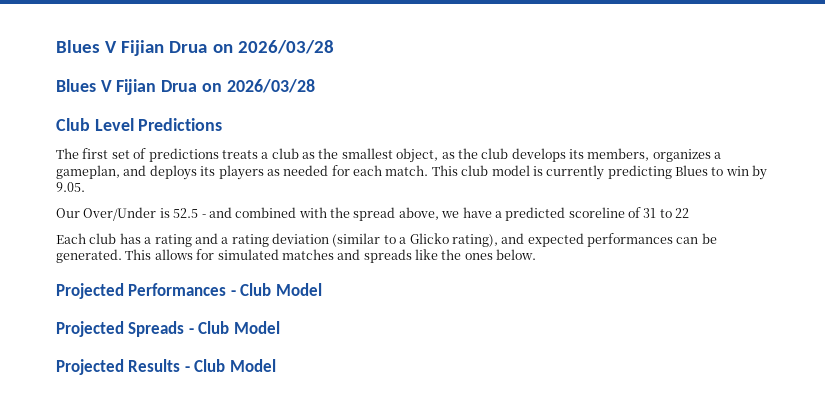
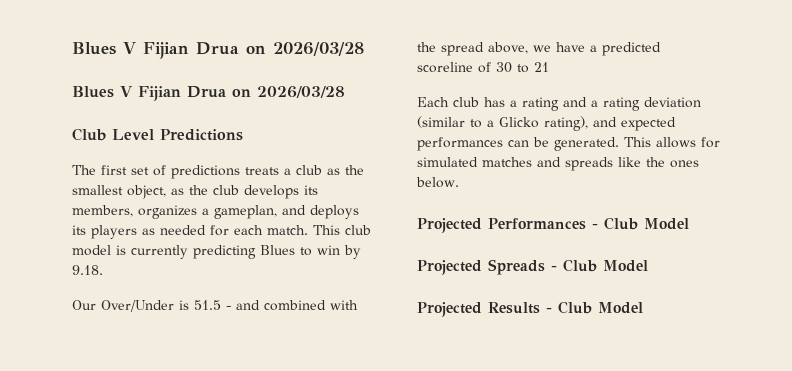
- This club model is currently predicting Blues to win by 9.05.
+ This club model is currently predicting Blues to win by 9.18.
- Our Over/Under is 52.5 - and combined with the spread above, we have a predicted scoreline of 31 to 22
+ Our Over/Under is 51.5 - and combined with the spread above, we have a predicted scoreline of 30 to 21

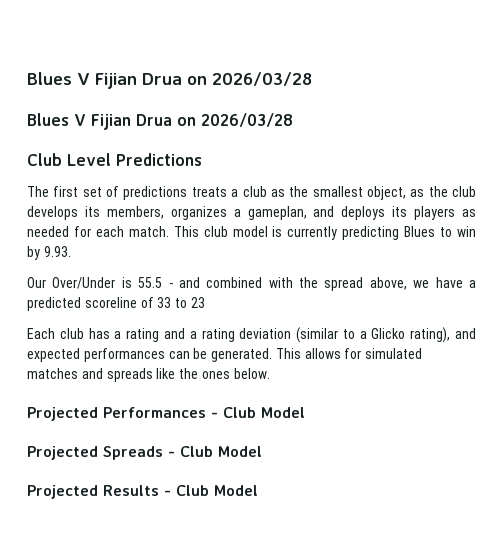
- This club model is currently predicting Blues to win by 9.18.
+ This club model is currently predicting Blues to win by 9.93.
- Our Over/Under is 51.5 - and combined with the spread above, we have a predicted scoreline of 30 to 21
+ Our Over/Under is 55.5 - and combined with the spread above, we have a predicted scoreline of 33 to 23

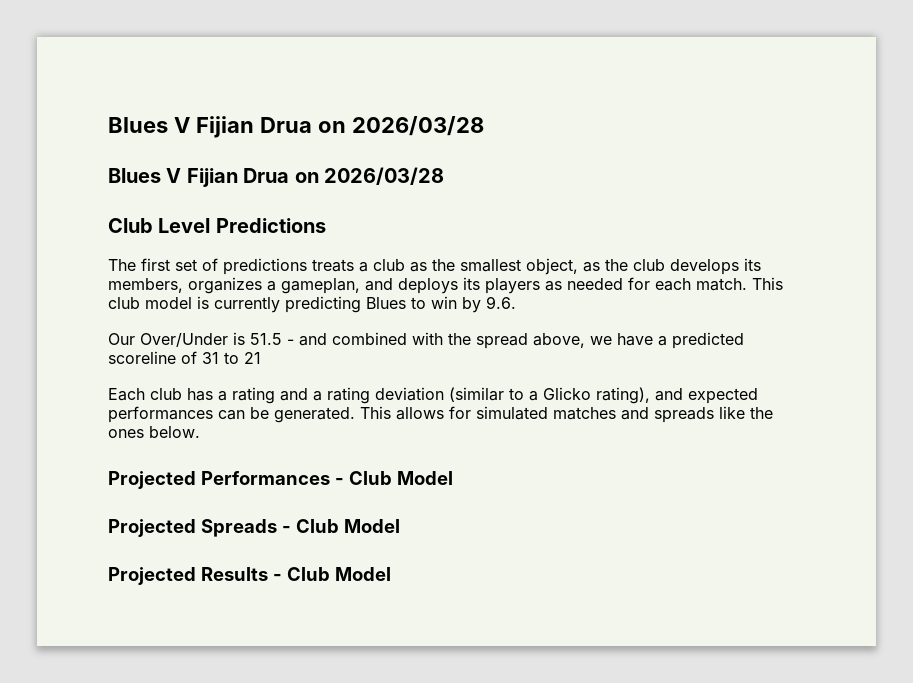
- This club model is currently predicting Blues to win by 9.93.
+ This club model is currently predicting Blues to win by 9.6.
- Our Over/Under is 55.5 - and combined with the spread above, we have a predicted scoreline of 33 to 23
+ Our Over/Under is 51.5 - and combined with the spread above, we have a predicted scoreline of 31 to 21

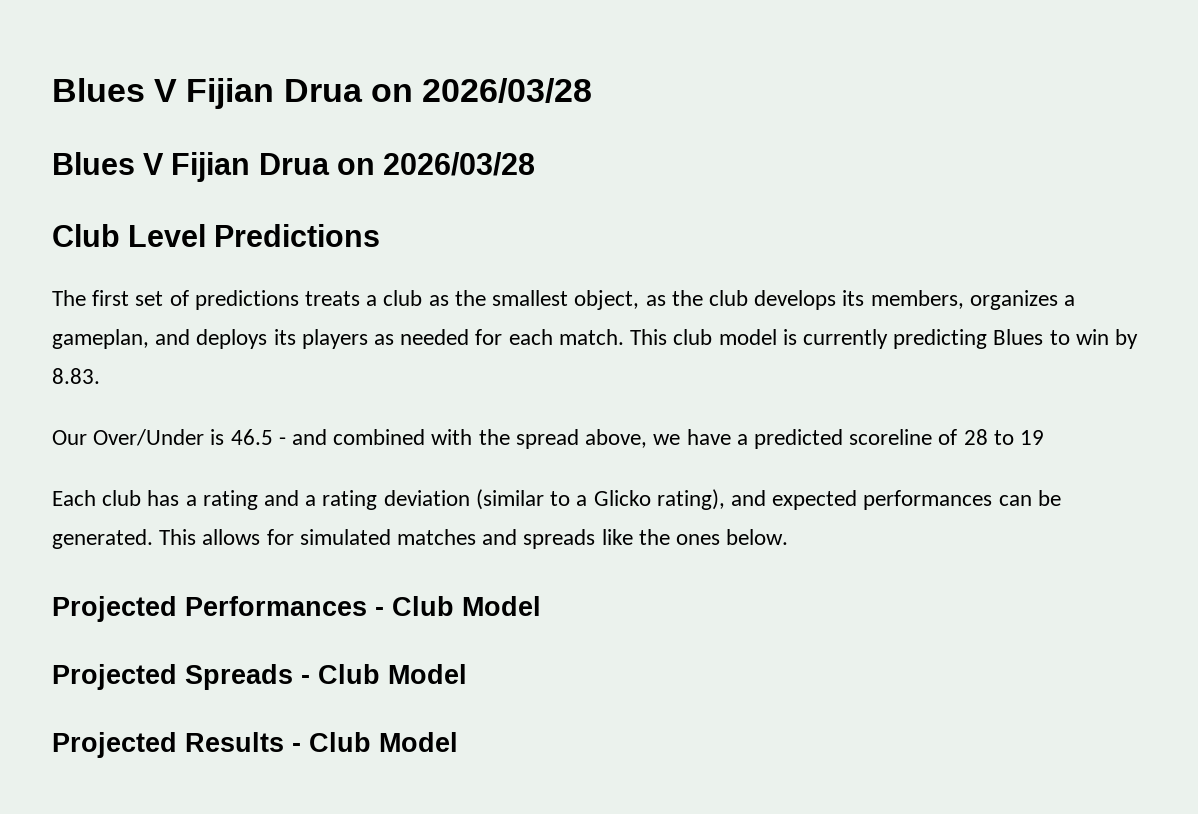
- This club model is currently predicting Blues to win by 9.6.
+ This club model is currently predicting Blues to win by 8.83.
- Our Over/Under is 51.5 - and combined with the spread above, we have a predicted scoreline of 31 to 21
+ Our Over/Under is 46.5 - and combined with the spread above, we have a predicted scoreline of 28 to 19

